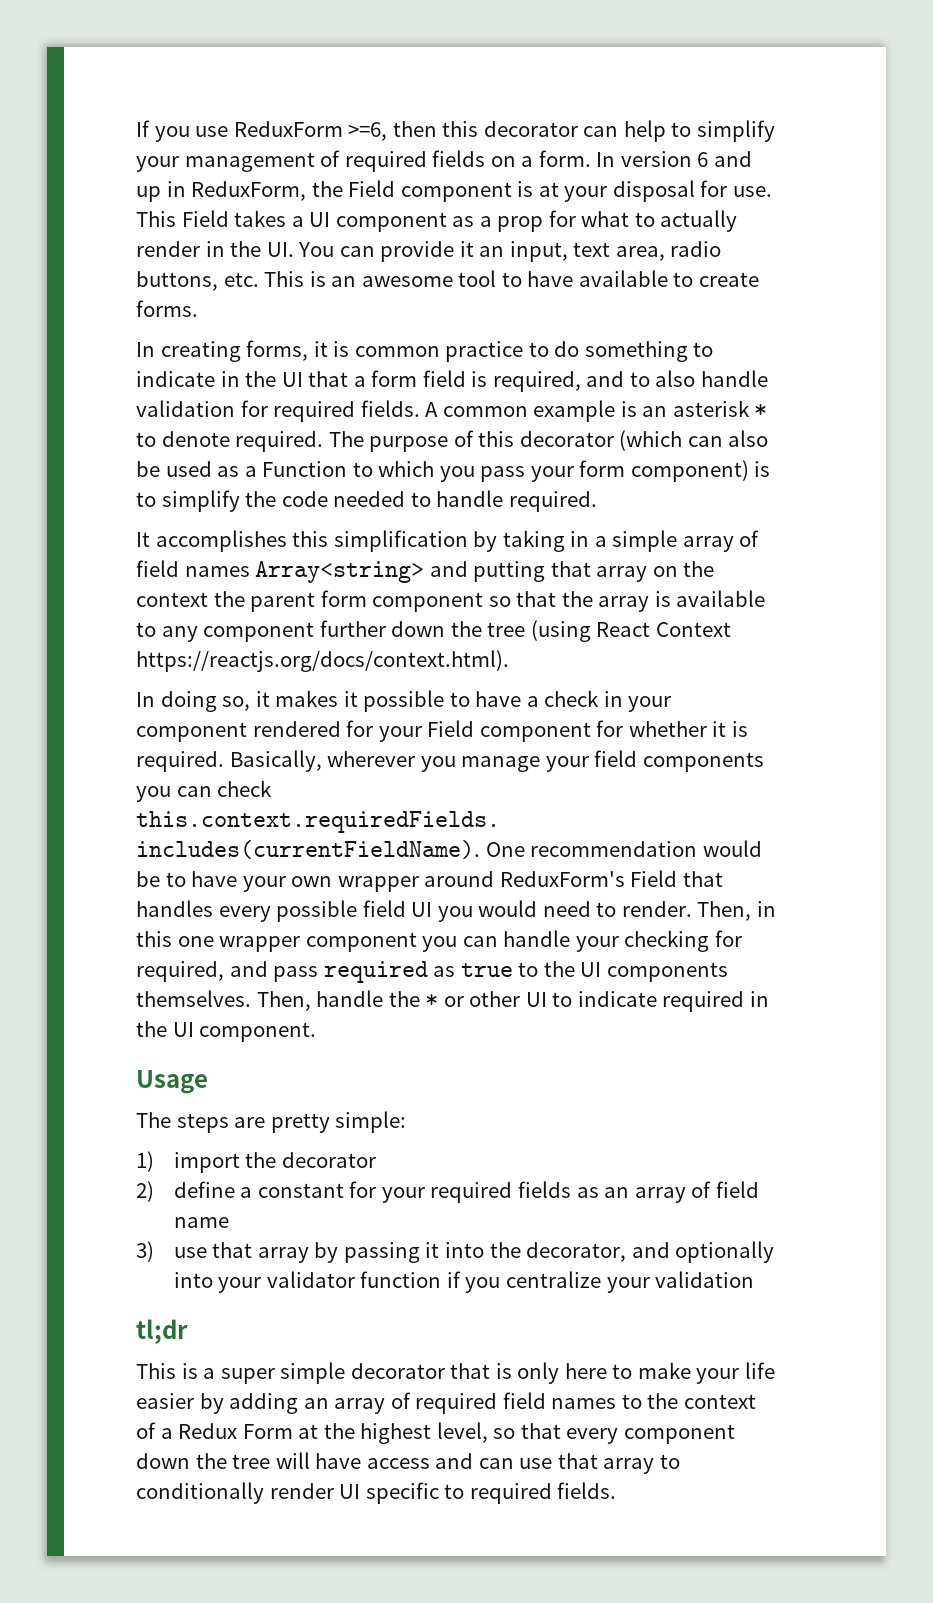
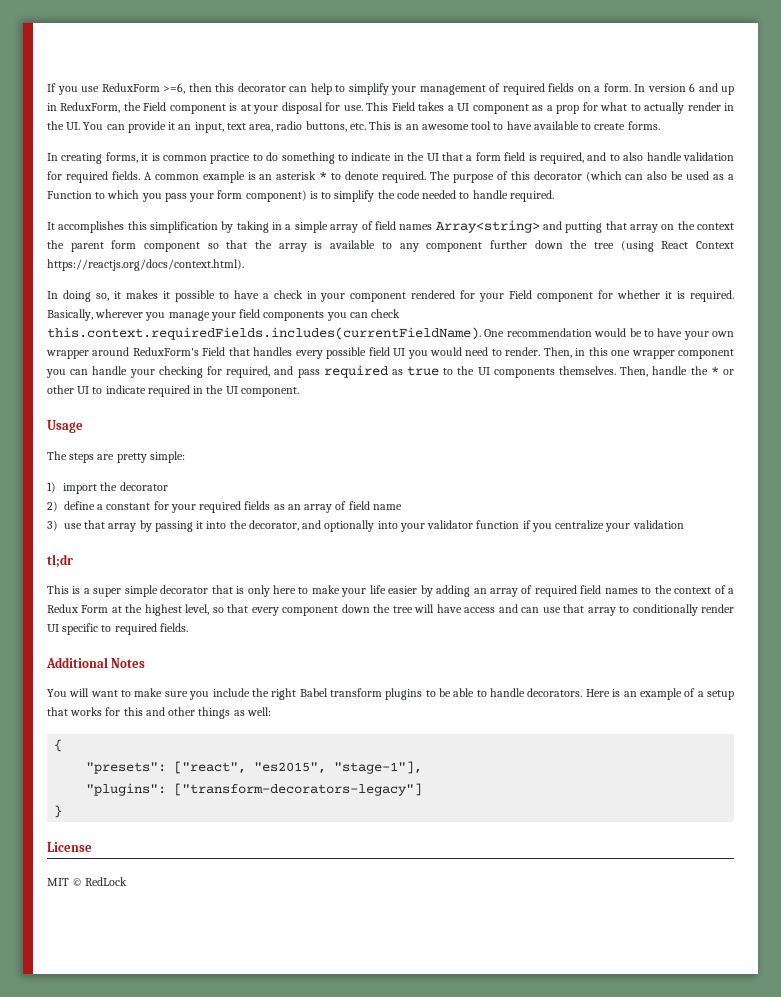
+ Additional Notes
+ You will want to make sure you include the right Babel transform plugins to be able to handle decorators. Here is an example of a setup that works for this and other things as well:
+ {
+ "presets": ["react", "es2015", "stage-1"],
+ "plugins": ["transform-decorators-legacy"]
+ }
+ License
+ MIT © RedLock

